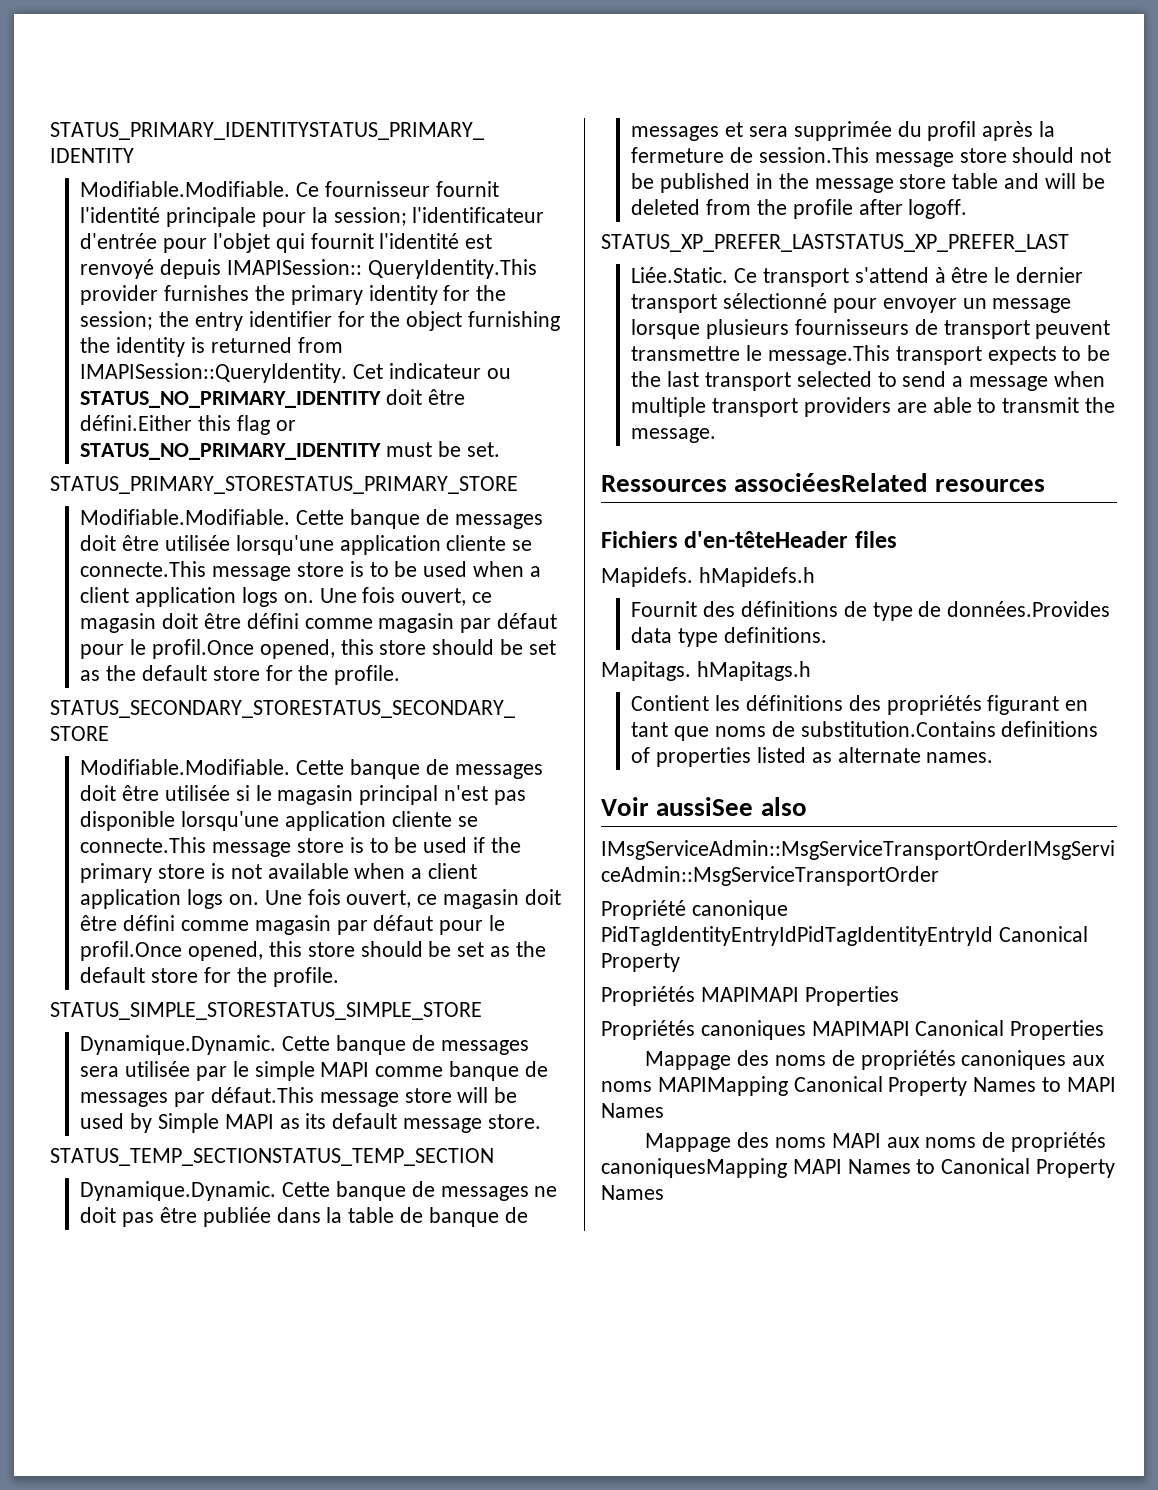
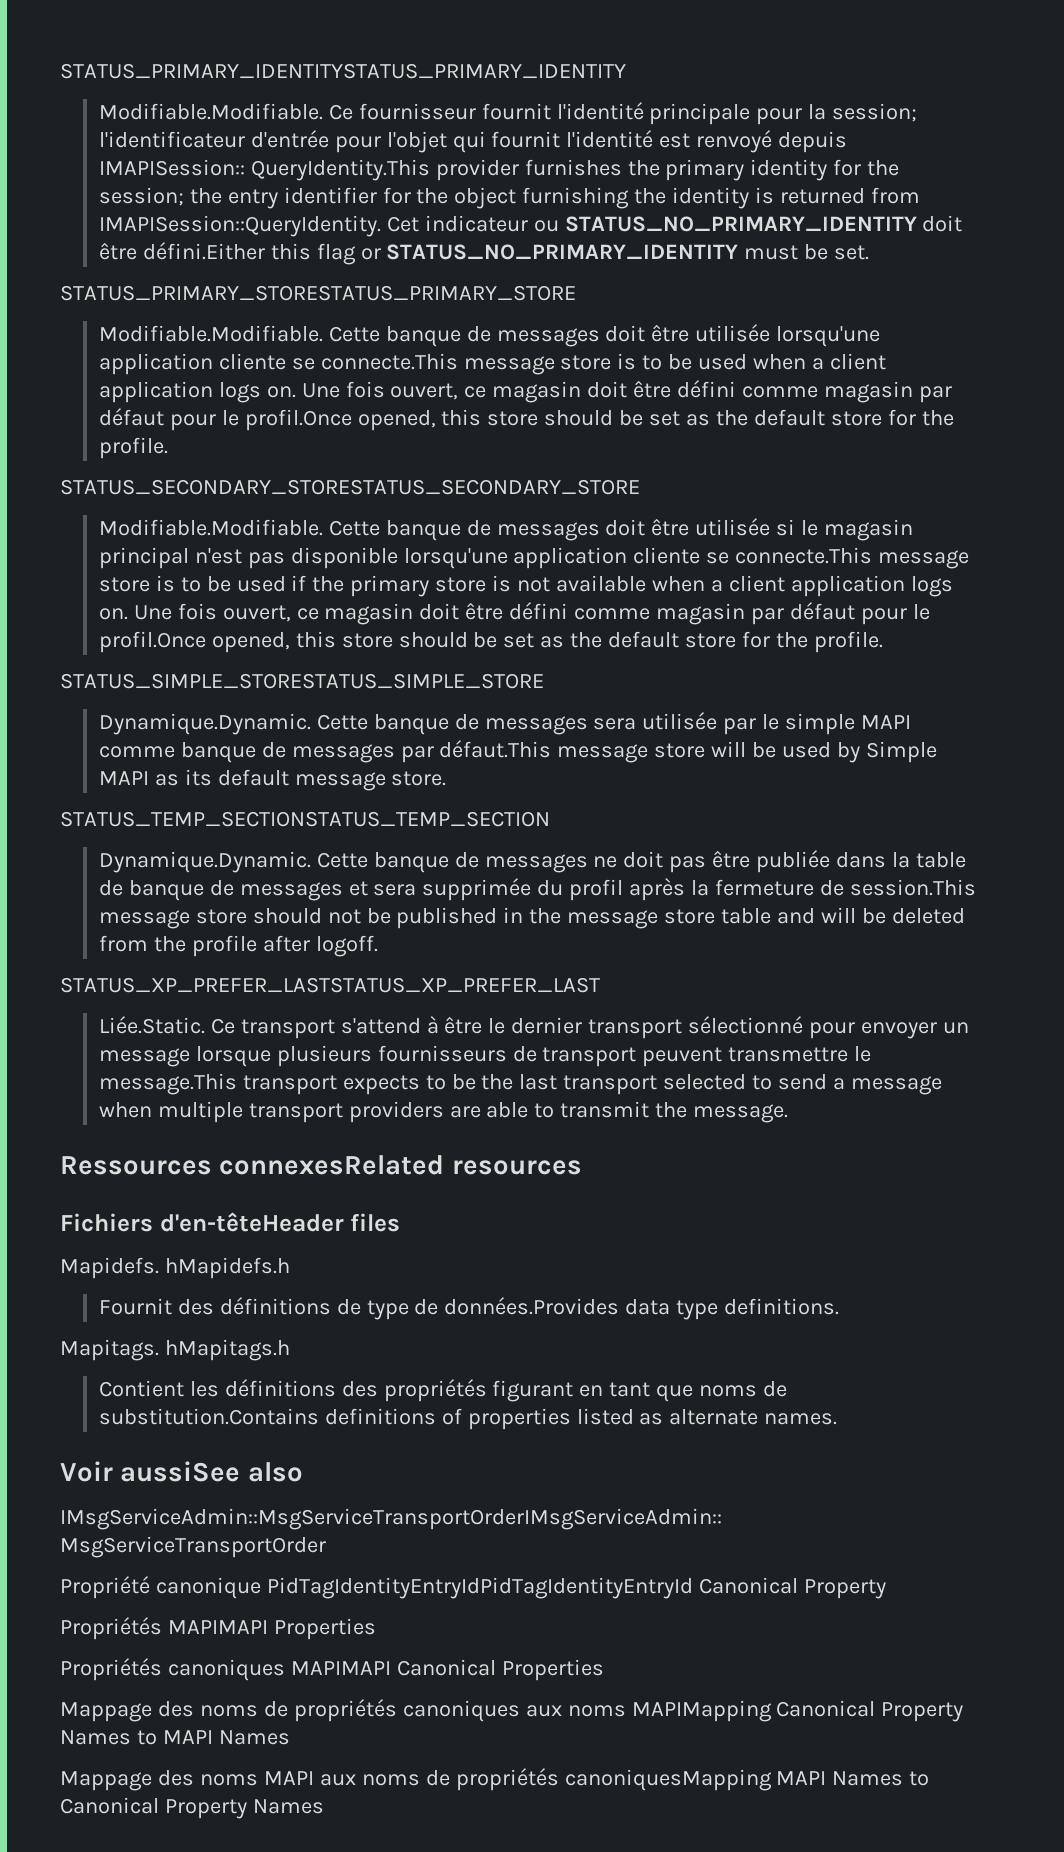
- Ressources associéesRelated resources
+ Ressources connexesRelated resources

